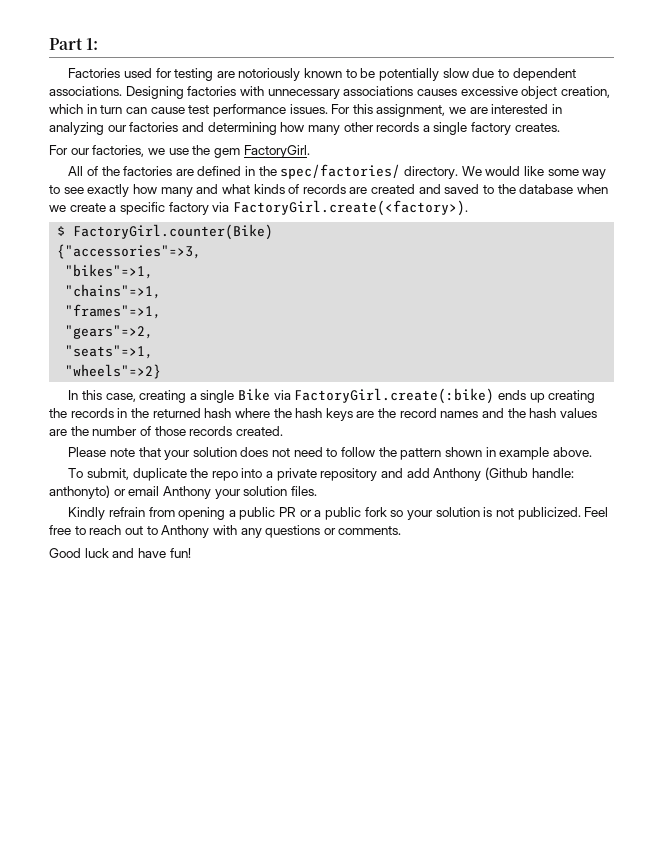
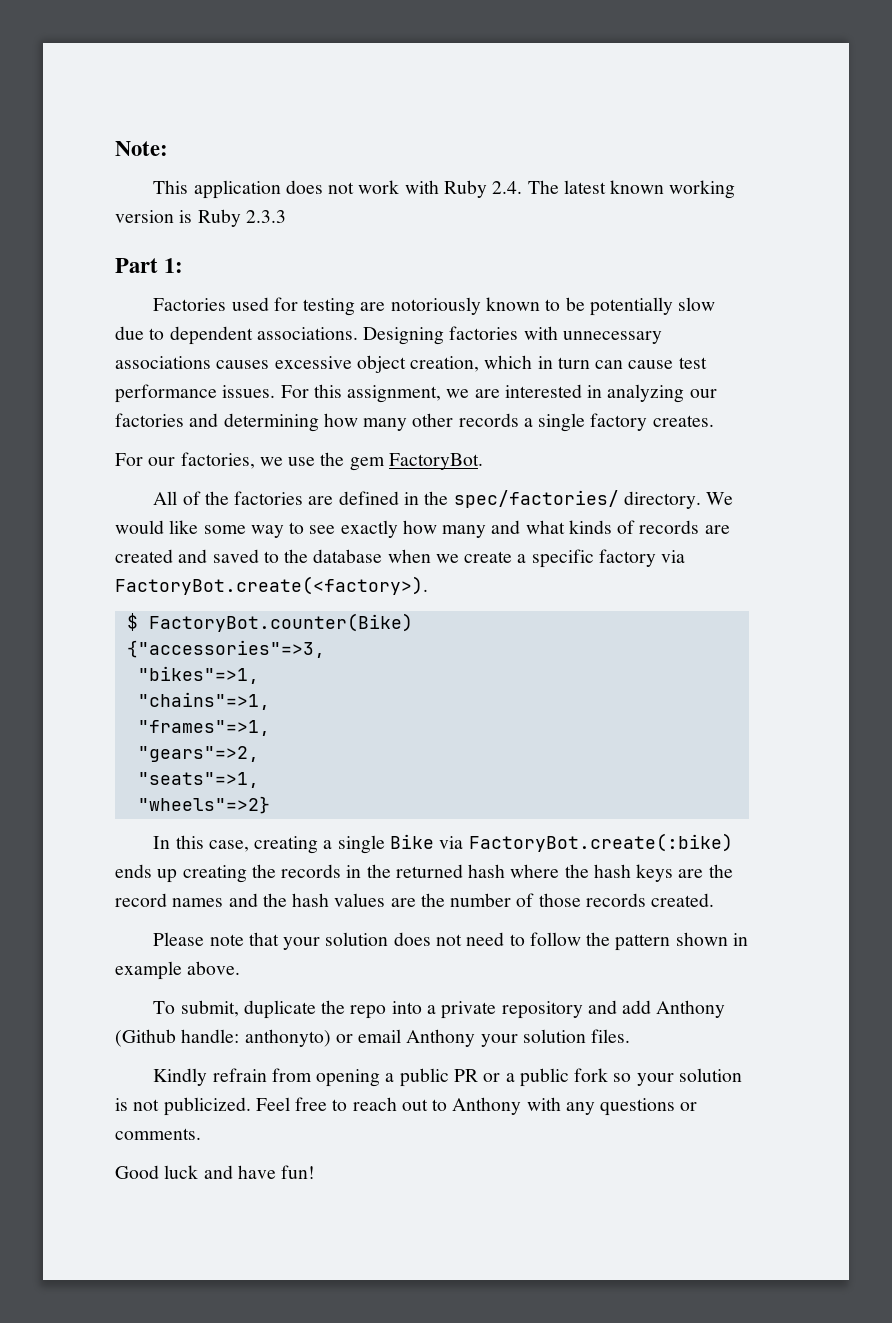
+ Note:
+ This application does not work with Ruby 2.4. The latest known working version is Ruby 2.3.3
- For our factories, we use the gem FactoryGirl.
+ For our factories, we use the gem FactoryBot.
- We would like some way to see exactly how many and what kinds of records are created and saved to the database when we create a specific factory via FactoryGirl.create(<factory>).
+ We would like some way to see exactly how many and what kinds of records are created and saved to the database when we create a specific factory via FactoryBot.create(<factory>).
- $ FactoryGirl.counter(Bike)
+ $ FactoryBot.counter(Bike)
- In this case, creating a single Bike via FactoryGirl.create(:bike) ends up creating the records in the returned hash where the hash keys are the record names and the hash values are the number of those records created.
+ In this case, creating a single Bike via FactoryBot.create(:bike) ends up creating the records in the returned hash where the hash keys are the record names and the hash values are the number of those records created.

